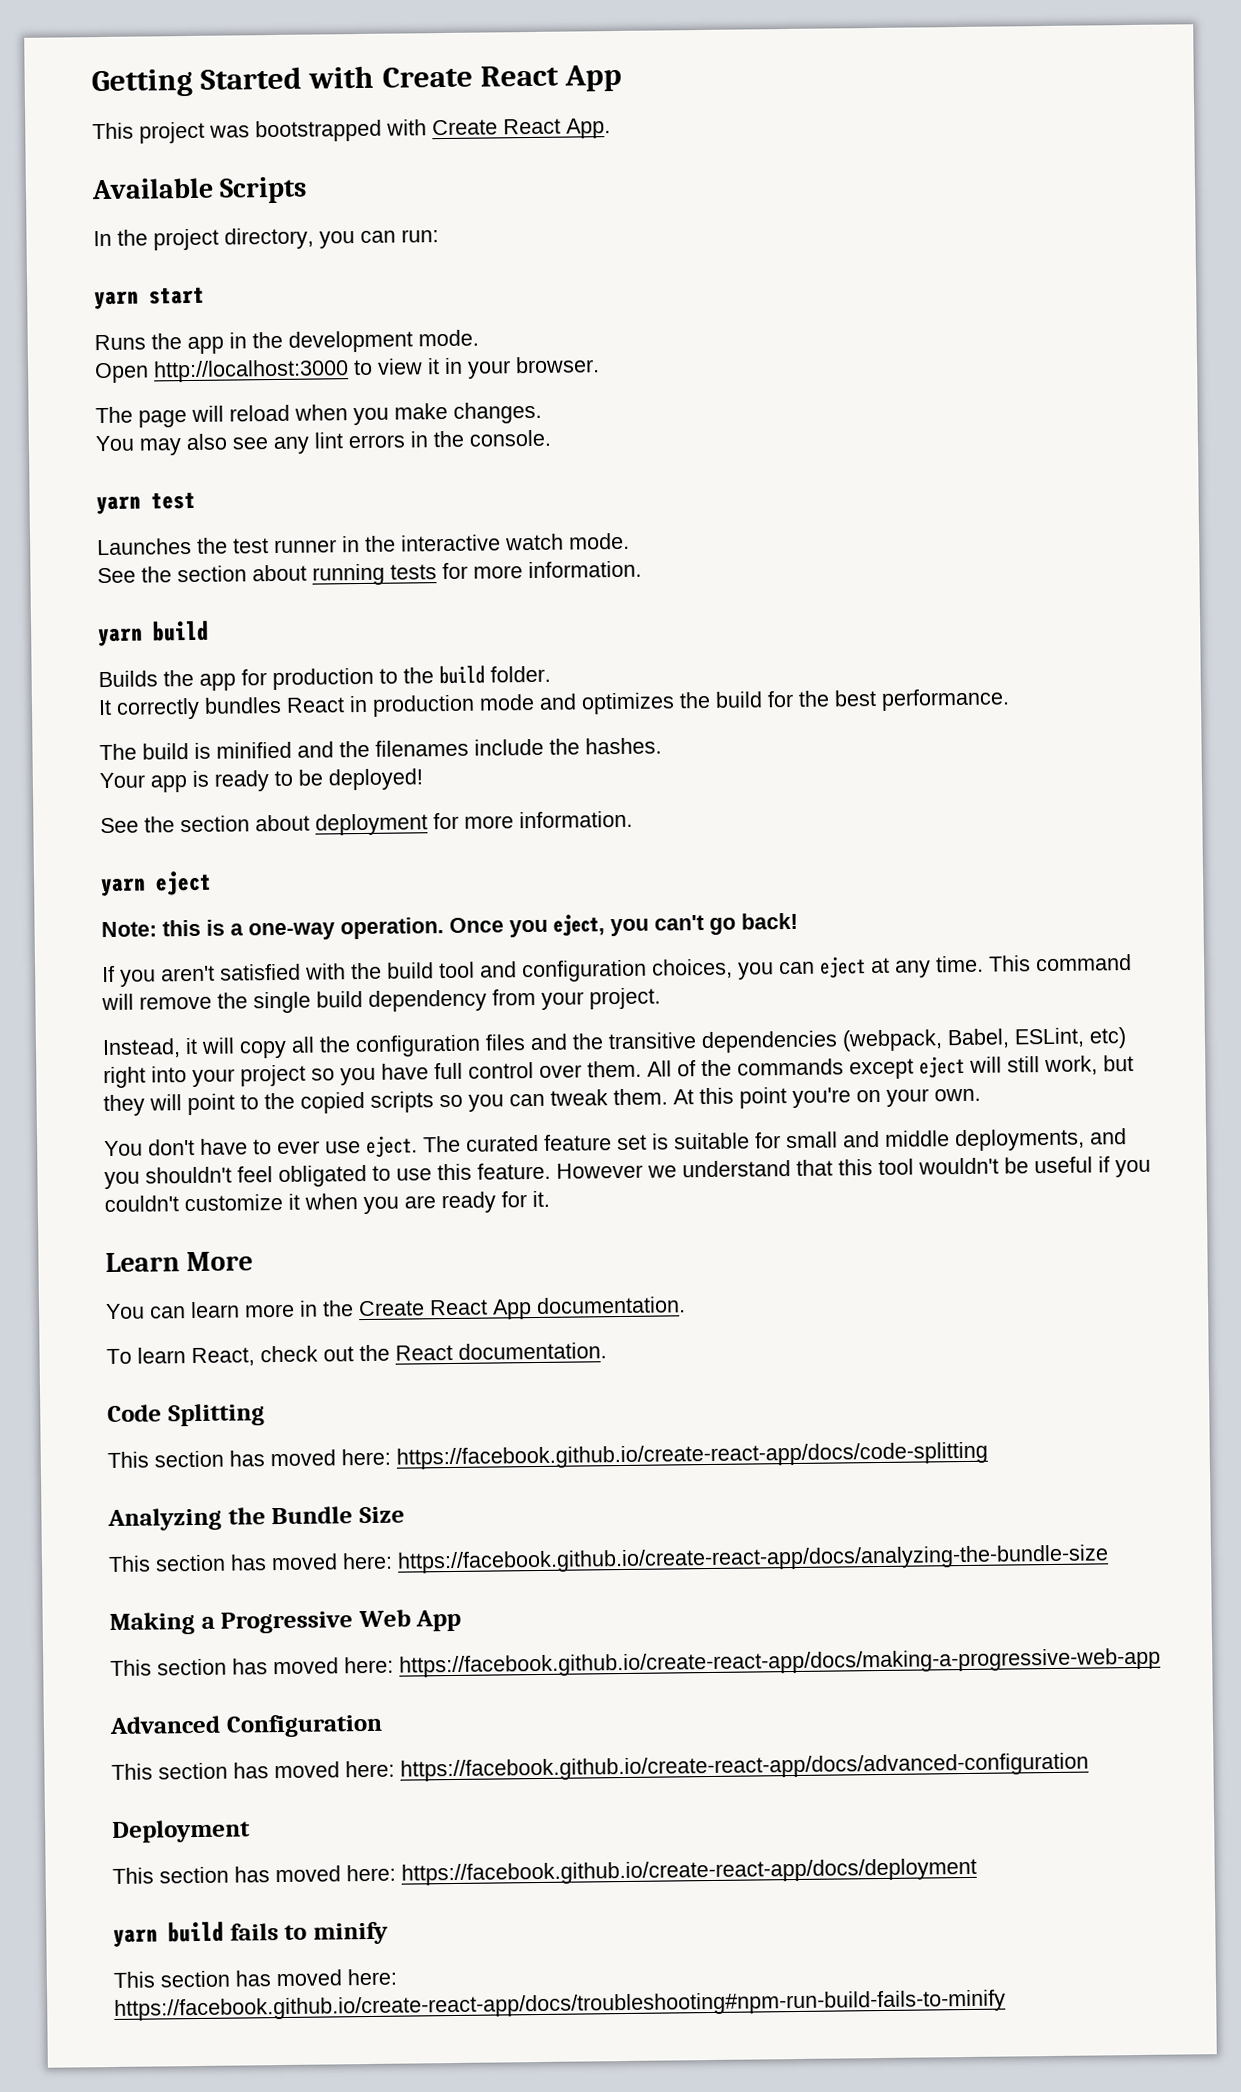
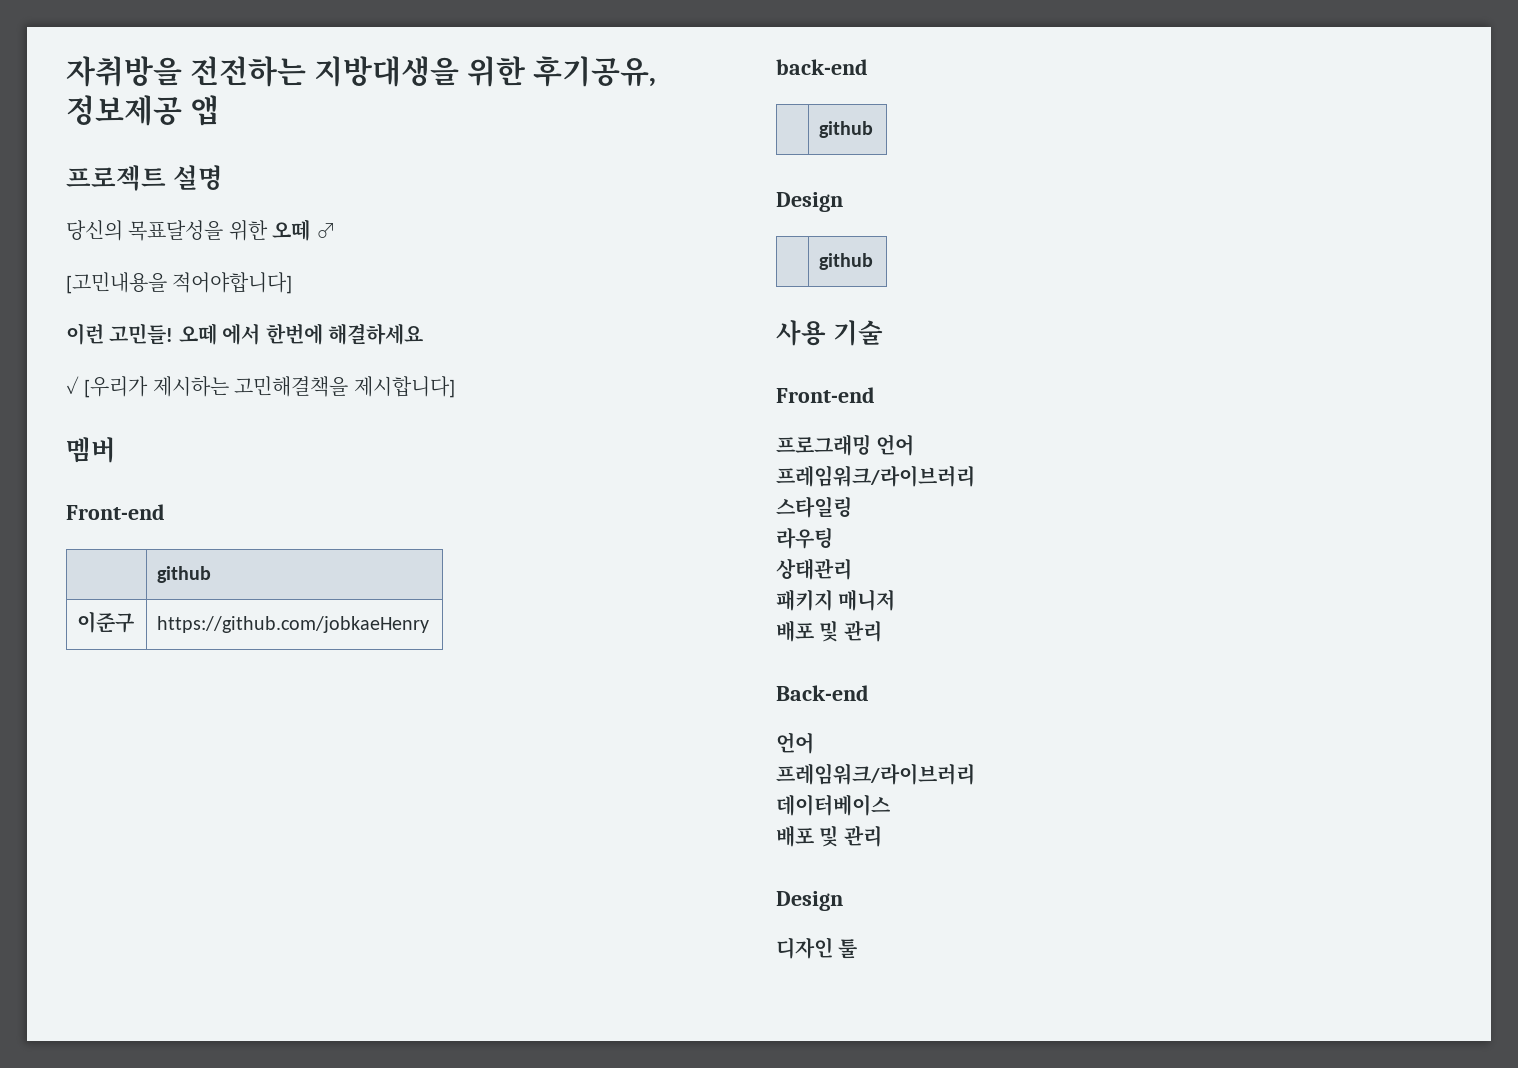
- Getting Started with Create React App
- This project was bootstrapped with Create React App.
- Available Scripts
- In the project directory, you can run:
- yarn start
- Runs the app in the development mode.
- Open http://localhost:3000 to view it in your browser.
- The page will reload when you make changes.
- You may also see any lint errors in the console.
- yarn test
- Launches the test runner in the interactive watch mode.
- See the section about running tests for more information.
- yarn build
- Builds the app for production to the build folder.
- It correctly bundles React in production mode and optimizes the build for the best performance.
- The build is minified and the filenames include the hashes.
- Your app is ready to be deployed!
- See the section about deployment for more information.
- yarn eject
- Note: this is a one-way operation. Once you eject, you can't go back!
- If you aren't satisfied with the build tool and configuration choices, you can eject at any time. This command will remove the single build dependency from your project.
- Instead, it will copy all the configuration files and the transitive dependencies (webpack, Babel, ESLint, etc) right into your project so you have full control over them. All of the commands except eject will still work, but they will point to the copied scripts so you can tweak them. At this point you're on your own.
- You don't have to ever use eject. The curated feature set is suitable for small and middle deployments, and you shouldn't feel obligated to use this feature. However we understand that this tool wouldn't be useful if you couldn't customize it when you are ready for it.
- Learn More
- You can learn more in the Create React App documentation.
- To learn React, check out the React documentation.
- Code Splitting
- This section has moved here: https://facebook.github.io/create-react-app/docs/code-splitting
- Analyzing the Bundle Size
- This section has moved here: https://facebook.github.io/create-react-app/docs/analyzing-the-bundle-size
- Making a Progressive Web App
- This section has moved here: https://facebook.github.io/create-react-app/docs/making-a-progressive-web-app
- Advanced Configuration
- This section has moved here: https://facebook.github.io/create-react-app/docs/advanced-configuration
- Deployment
- This section has moved here: https://facebook.github.io/create-react-app/docs/deployment
- yarn build fails to minify
- This section has moved here: https://facebook.github.io/create-react-app/docs/troubleshooting#npm-run-build-fails-to-minify
+ 자취방을 전전하는 지방대생을 위한 후기공유, 정보제공 앱
+ 프로젝트 설명
+ 당신의 목표달성을 위한 오떼 ♂
+ [고민내용을 적어야합니다]
+ 이런 고민들! 오떼 에서 한번에 해결하세요
+ ✓ [우리가 제시하는 고민해결책을 제시합니다]
+ 멤버
+ Front-end
+ | github
+ 이준구 | https://github.com/jobkaeHenry
+ back-end
+ | github
+ Design
+ | github
+ 사용 기술
+ Front-end
+ 프로그래밍 언어
+ 프레임워크/라이브러리
+ 스타일링
+ 라우팅
+ 상태관리
+ 패키지 매니저
+ 배포 및 관리
+ Back-end
+ 언어
+ 프레임워크/라이브러리
+ 데이터베이스
+ 배포 및 관리
+ Design
+ 디자인 툴

